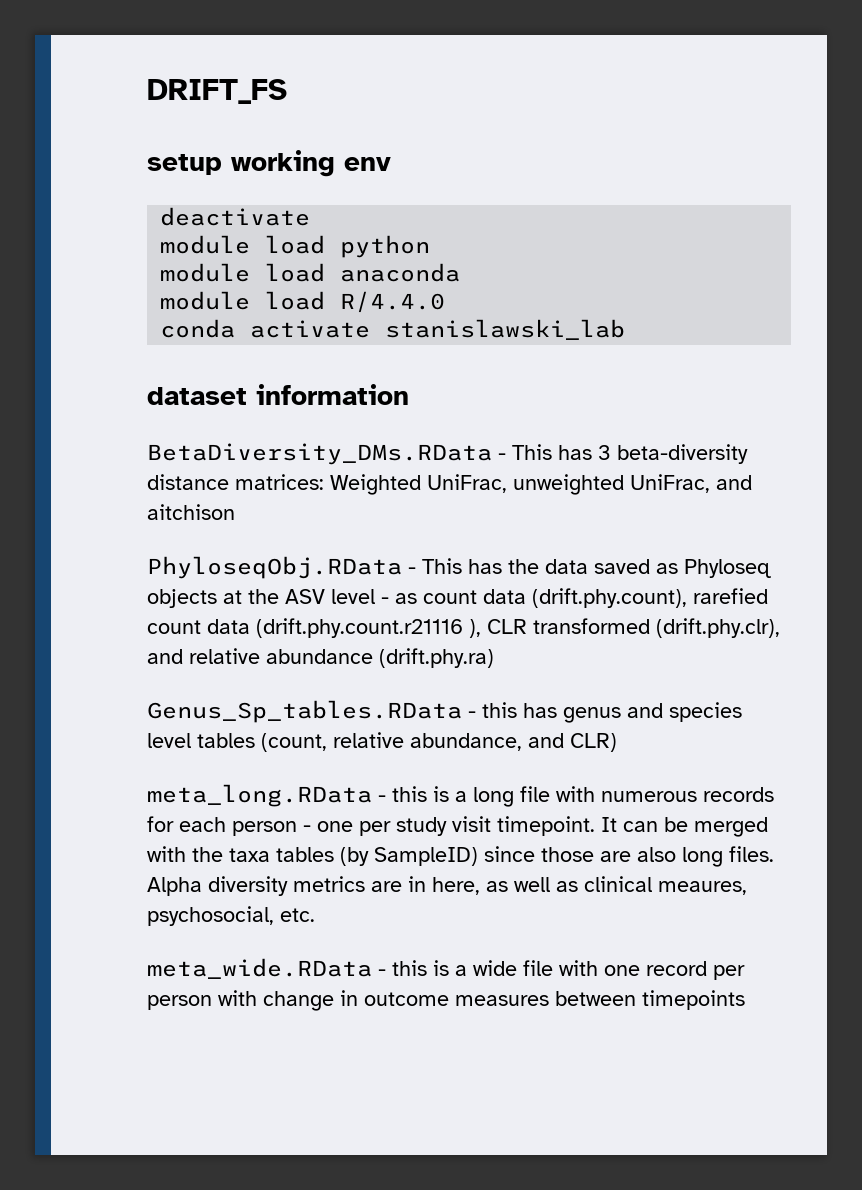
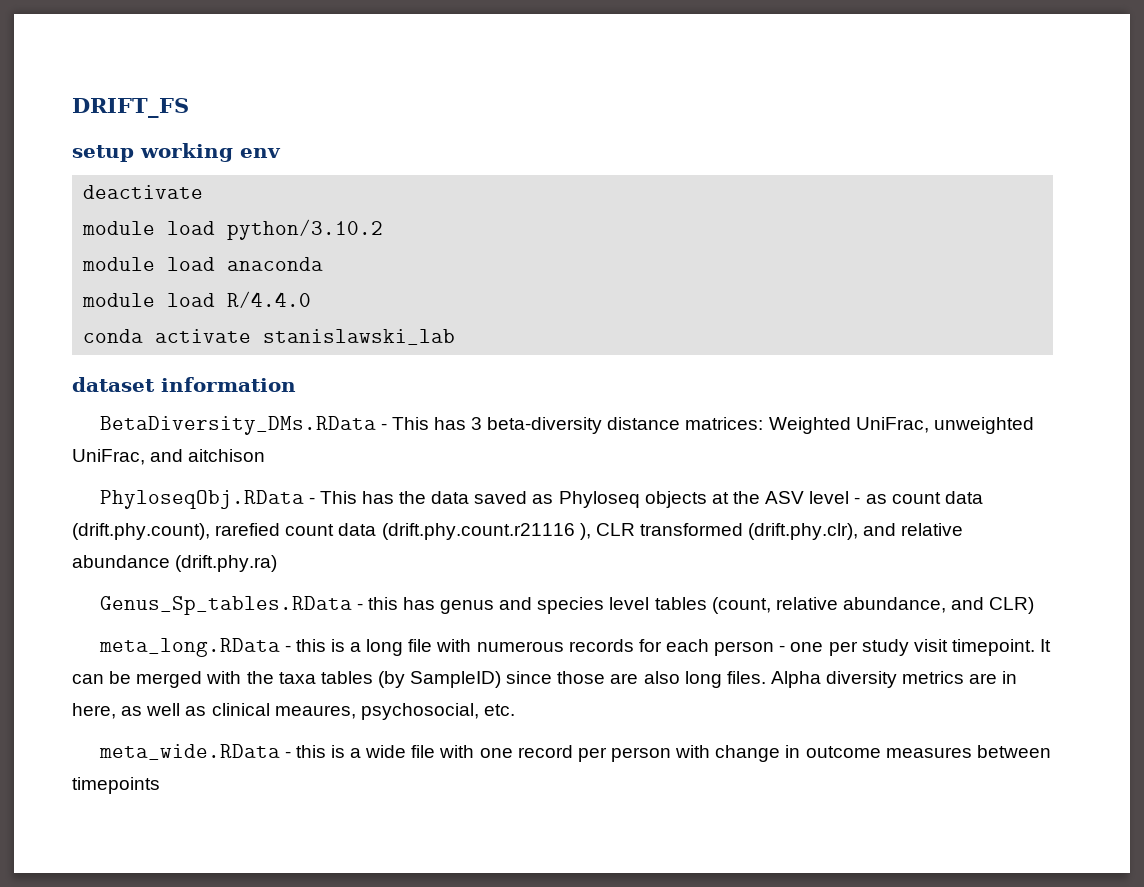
- module load python
+ module load python/3.10.2

